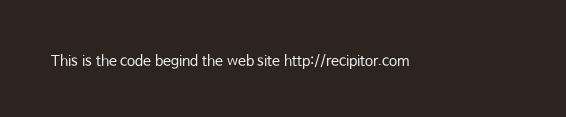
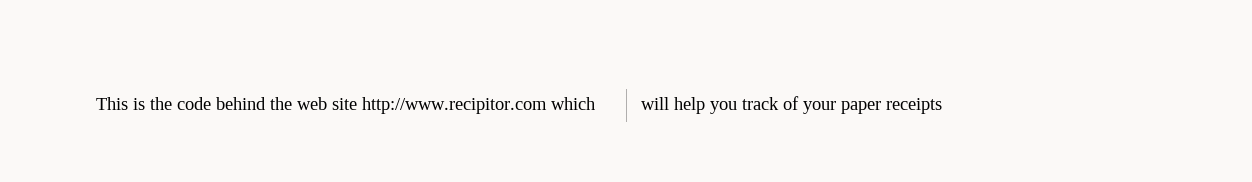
- This is the code begind the web site http://recipitor.com
+ This is the code behind the web site http://www.recipitor.com which will help you track of your paper receipts

